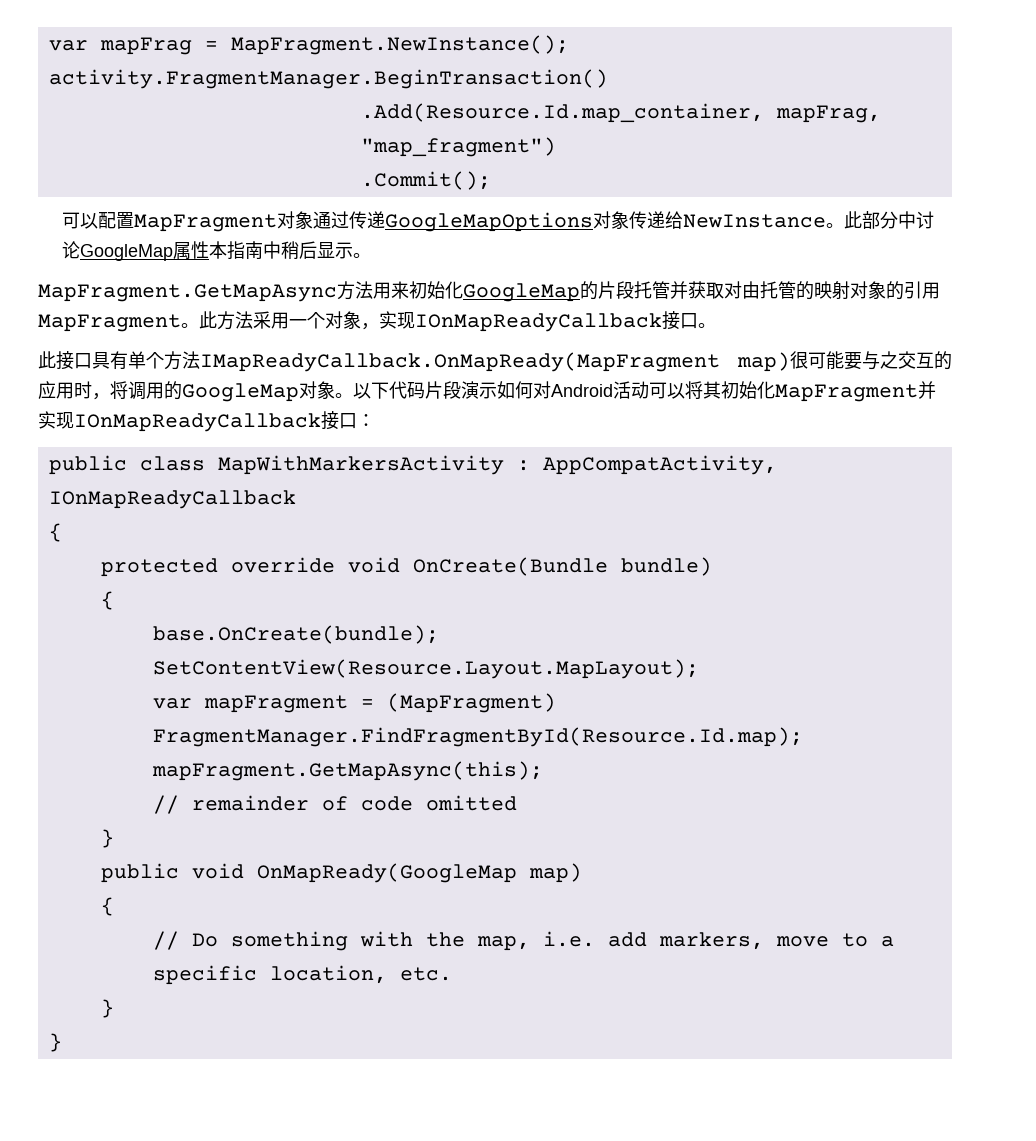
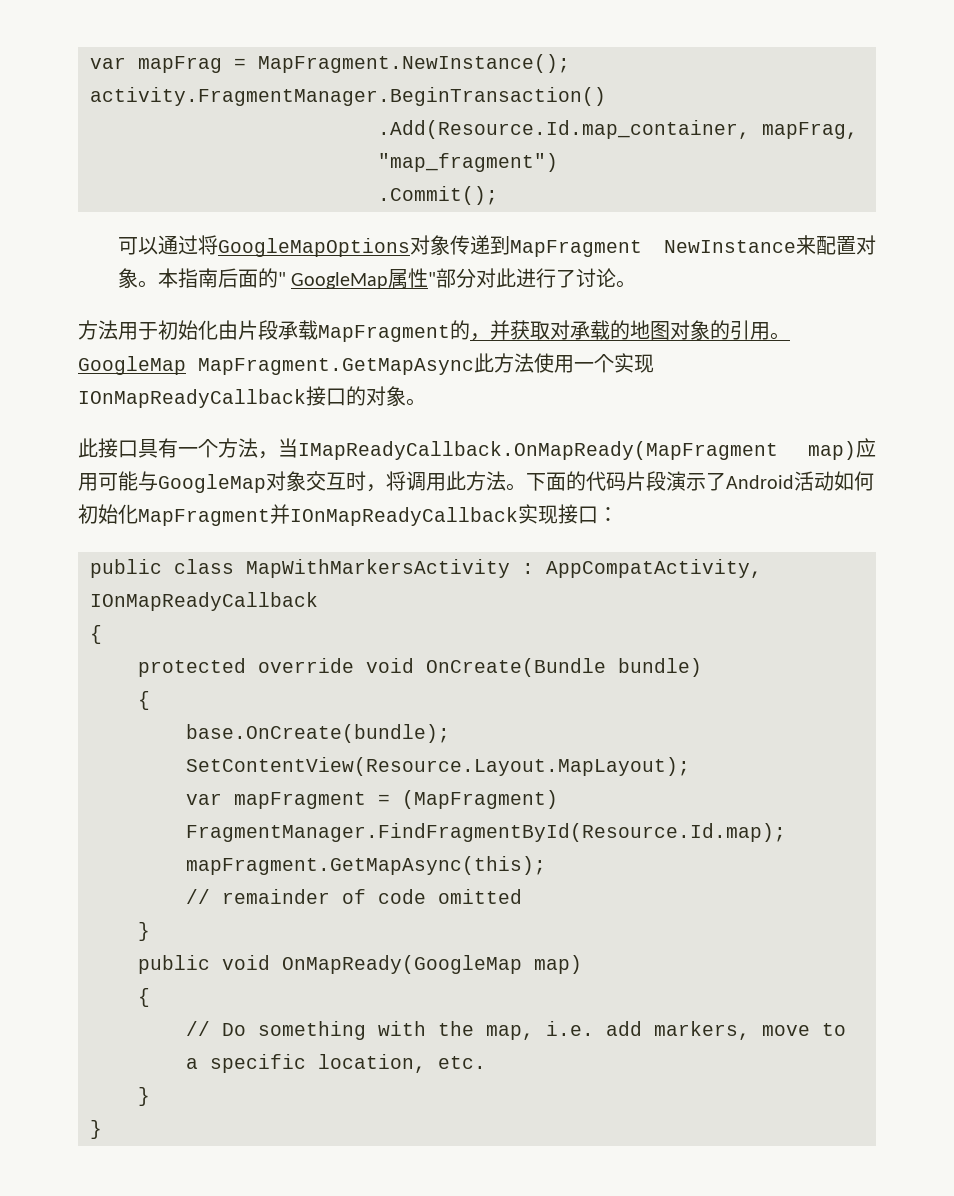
- 可以配置MapFragment对象通过传递GoogleMapOptions对象传递给NewInstance。此部分中讨论GoogleMap属性本指南中稍后显示。
- MapFragment.GetMapAsync方法用来初始化GoogleMap的片段托管并获取对由托管的映射对象的引用MapFragment。此方法采用一个对象，实现IOnMapReadyCallback接口。
+ 可以通过将GoogleMapOptions对象传递到MapFragment NewInstance来配置对象。本指南后面的" GoogleMap属性"部分对此进行了讨论。
+ 方法用于初始化由片段承载MapFragment的，并获取对承载的地图对象的引用。GoogleMap MapFragment.GetMapAsync此方法使用一个实现IOnMapReadyCallback接口的对象。
- 此接口具有单个方法IMapReadyCallback.OnMapReady(MapFragment map)很可能要与之交互的应用时，将调用的GoogleMap对象。以下代码片段演示如何对Android活动可以将其初始化MapFragment并实现IOnMapReadyCallback接口：
+ 此接口具有一个方法，当IMapReadyCallback.OnMapReady(MapFragment map)应用可能与GoogleMap对象交互时，将调用此方法。下面的代码片段演示了Android活动如何初始化MapFragment并IOnMapReadyCallback实现接口：

